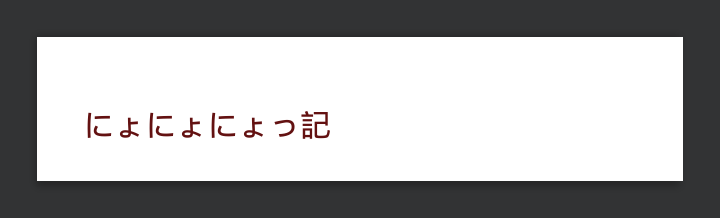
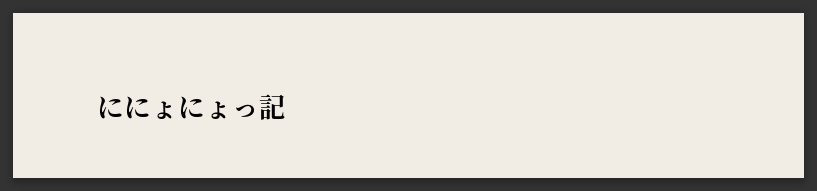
- にょにょにょっ記
+ ににょにょっ記

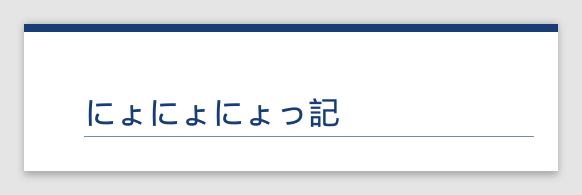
- ににょにょっ記
+ にょにょにょっ記

